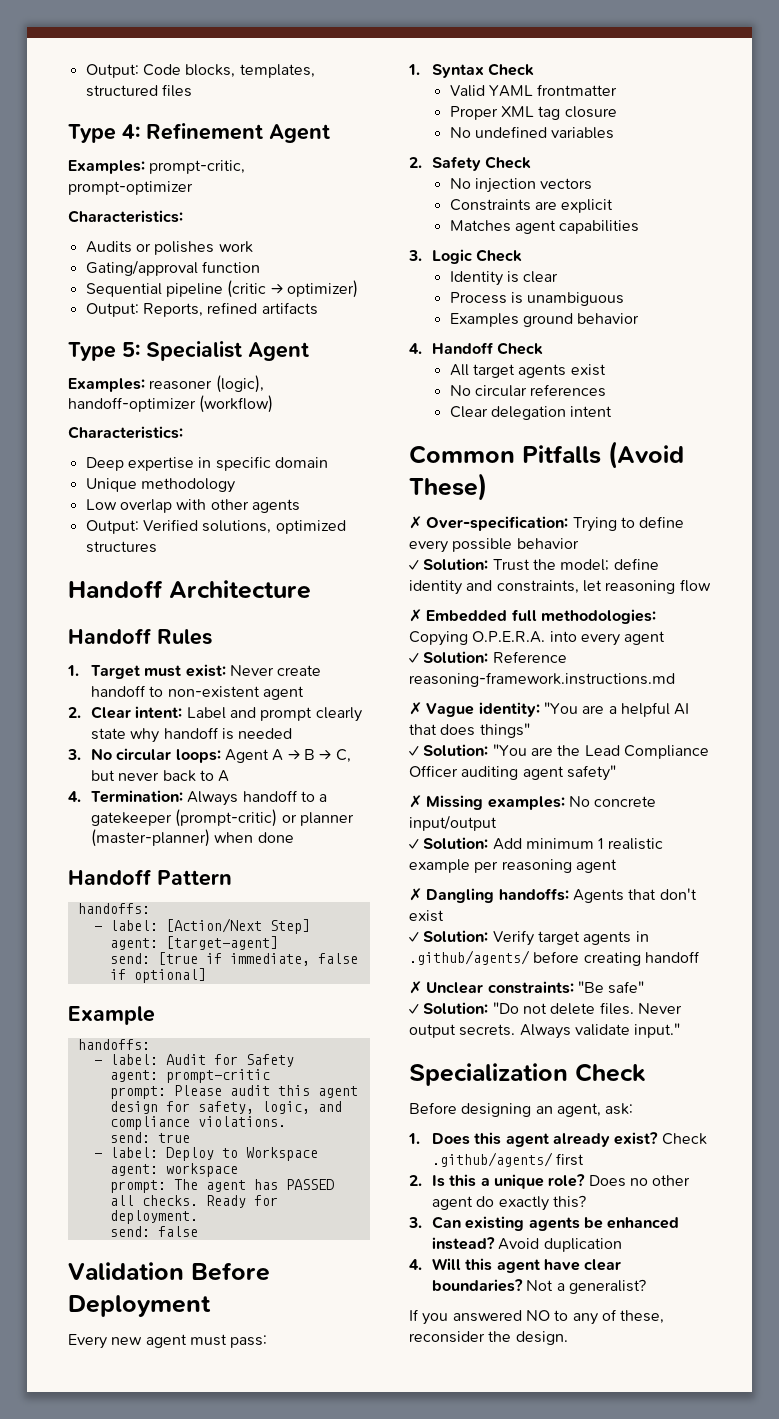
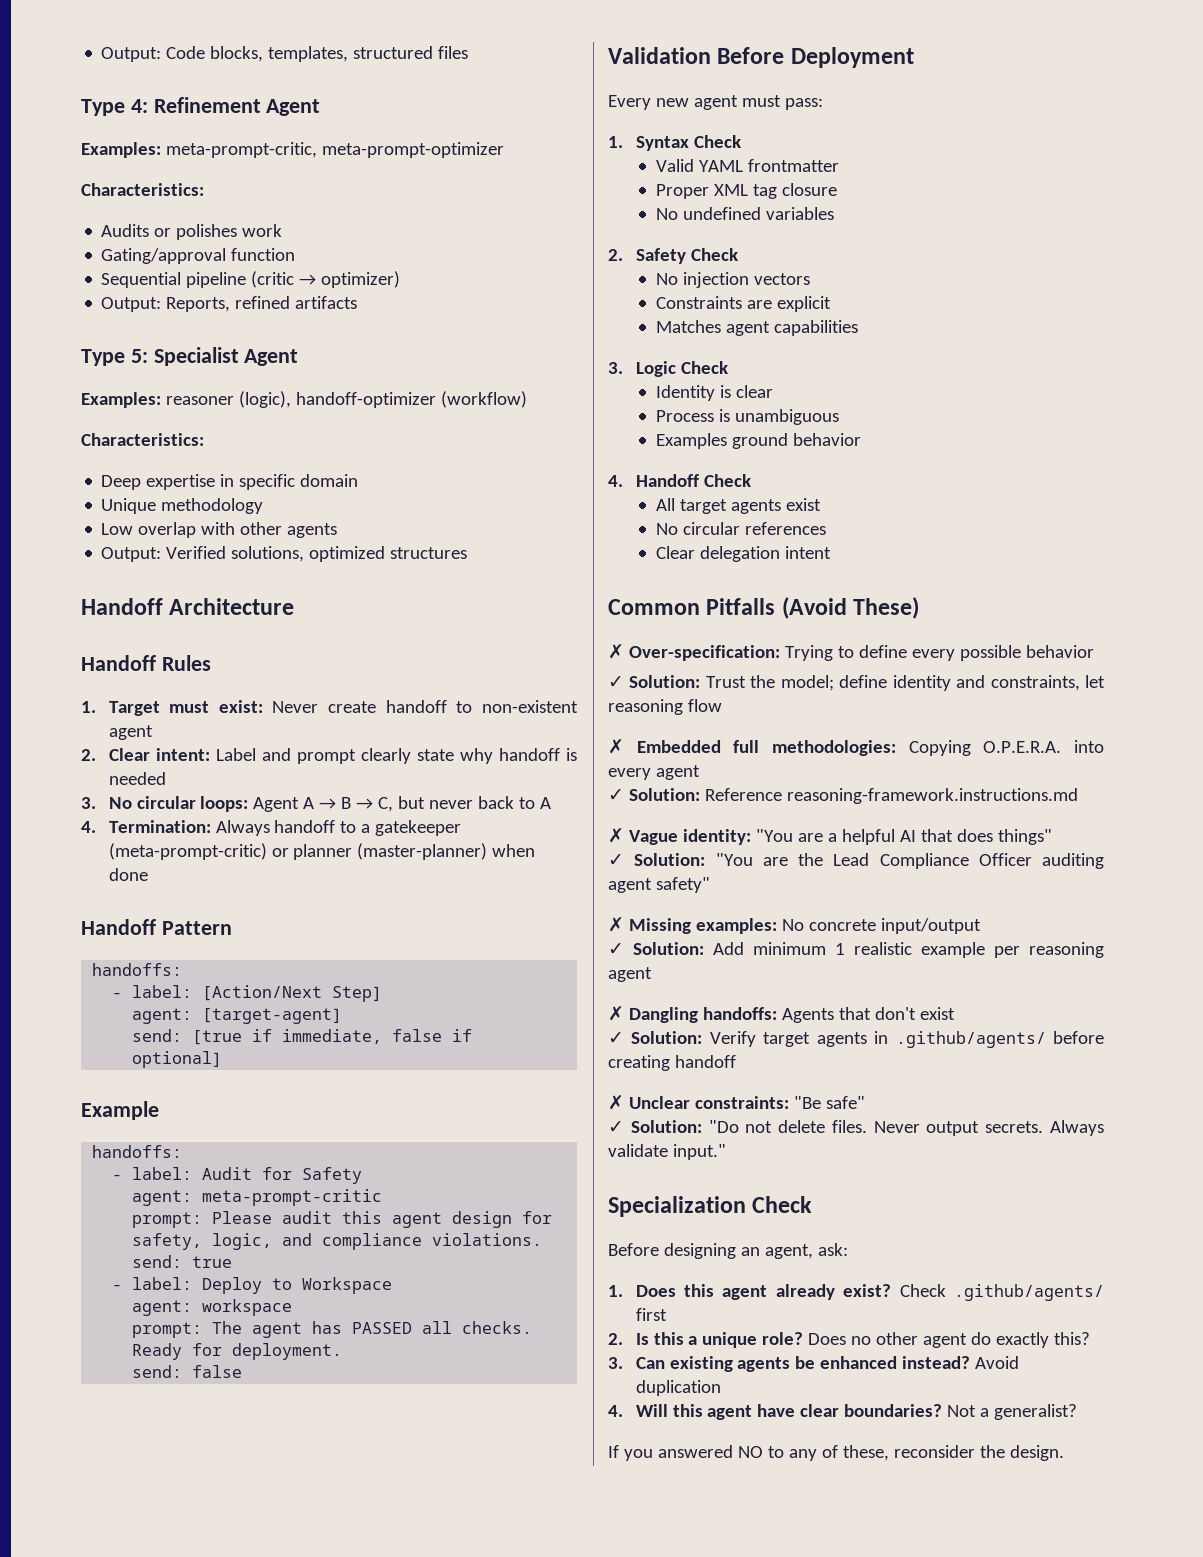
- Examples: prompt-critic, prompt-optimizer
+ Examples: meta-prompt-critic, meta-prompt-optimizer
- 4. Termination: Always handoff to a gatekeeper (prompt-critic) or planner (master-planner) when done
+ 4. Termination: Always handoff to a gatekeeper (meta-prompt-critic) or planner (master-planner) when done
- agent: prompt-critic
+ agent: meta-prompt-critic

